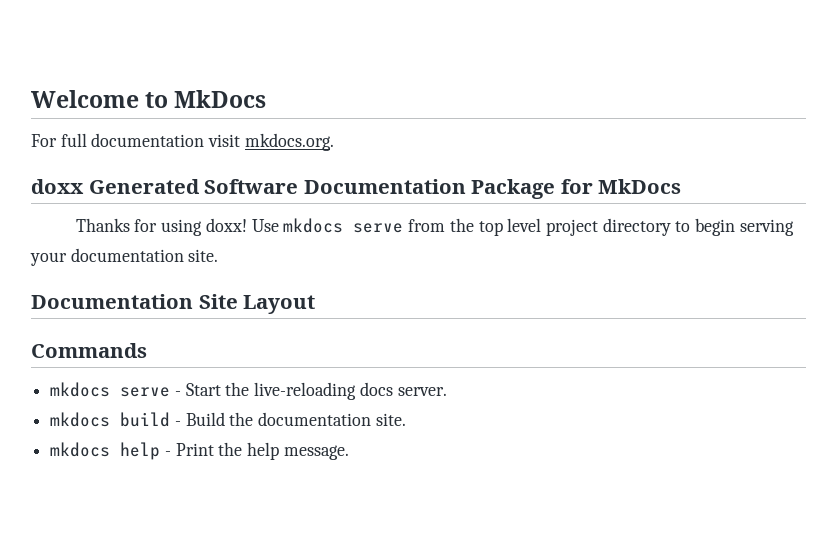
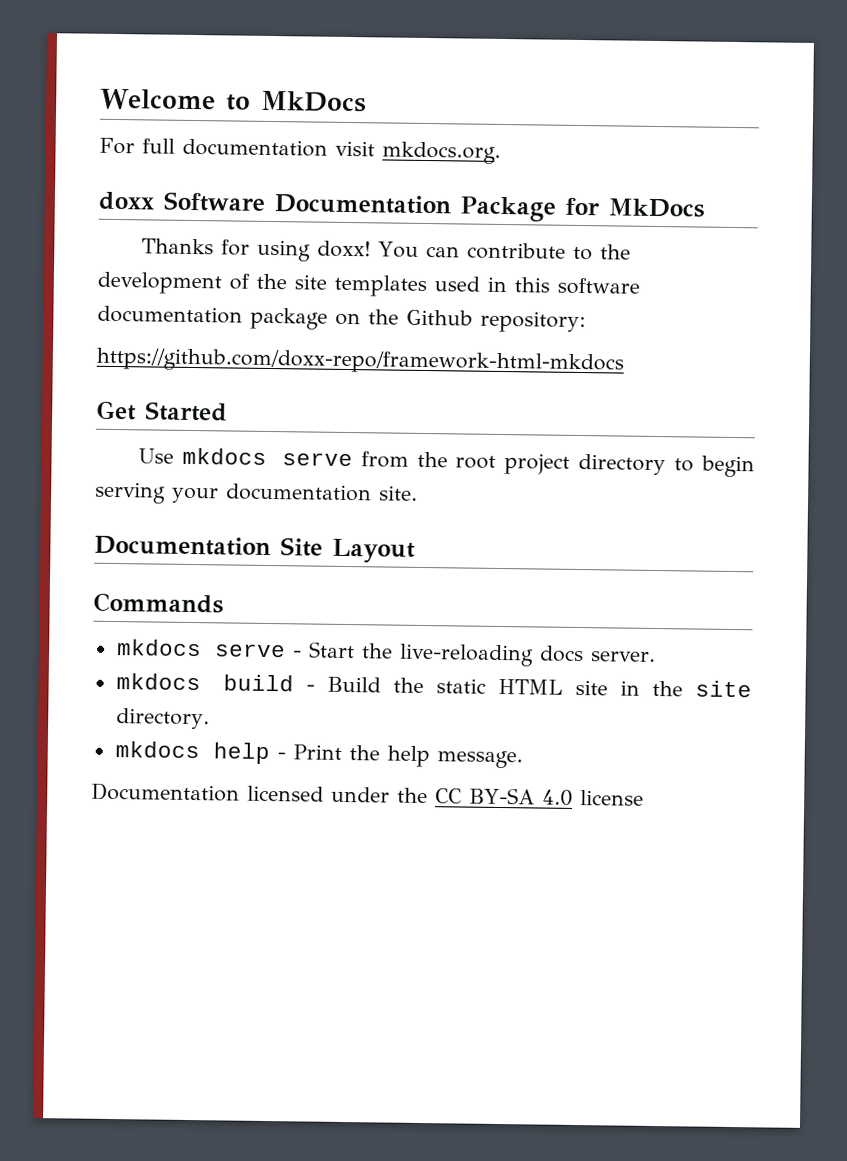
- doxx Generated Software Documentation Package for MkDocs
+ doxx Software Documentation Package for MkDocs
- Thanks for using doxx! Use mkdocs serve from the top level project directory to begin serving your documentation site.
+ Thanks for using doxx! You can contribute to the development of the site templates used in this software documentation package on the Github repository:
+ https://github.com/doxx-repo/framework-html-mkdocs
+ Get Started
+ Use mkdocs serve from the root project directory to begin serving your documentation site.
- mkdocs build - Build the documentation site.
+ mkdocs build - Build the static HTML site in the site directory.
+ Documentation licensed under the CC BY-SA 4.0 license

